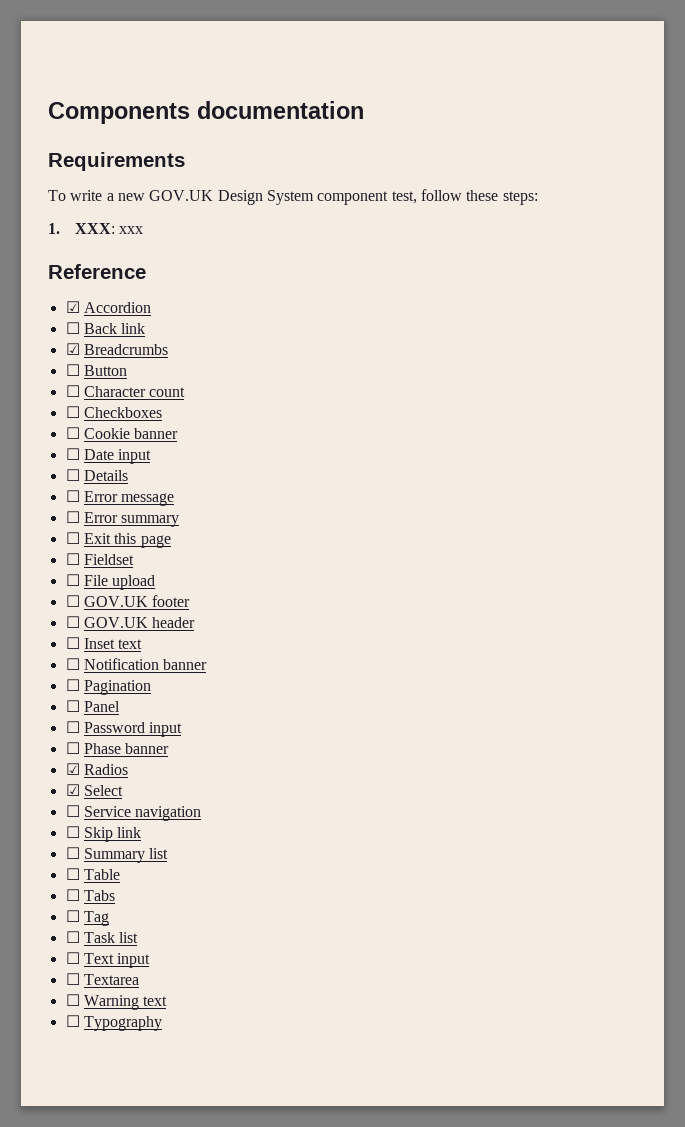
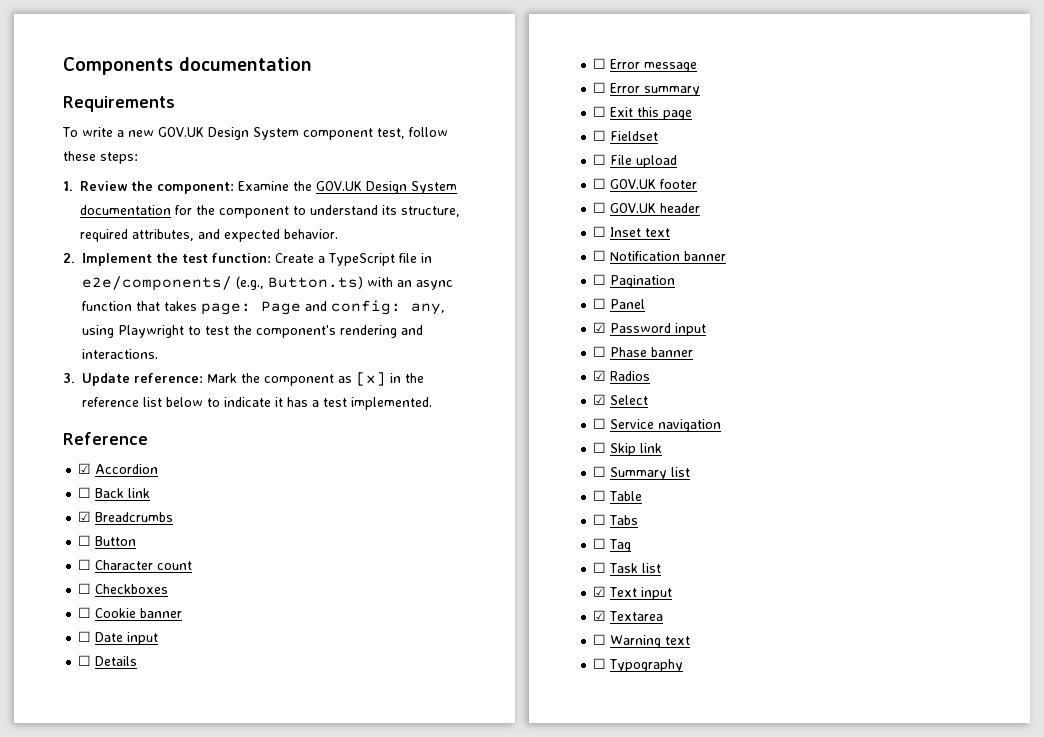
- 1. XXX: xxx
+ 1. Review the component: Examine the GOV.UK Design System documentation for the component to understand its structure, required attributes, and expected behavior.
+ 2. Implement the test function: Create a TypeScript file in e2e/components/ (e.g., Button.ts) with an async function that takes page: Page and config: any, using Playwright to test the component's rendering and interactions.
+ 3. Update reference: Mark the component as [x] in the reference list below to indicate it has a test implemented.
- ☐ Password input
+ ☑ Password input
- ☐ Text input
+ ☑ Text input
- ☐ Textarea
+ ☑ Textarea

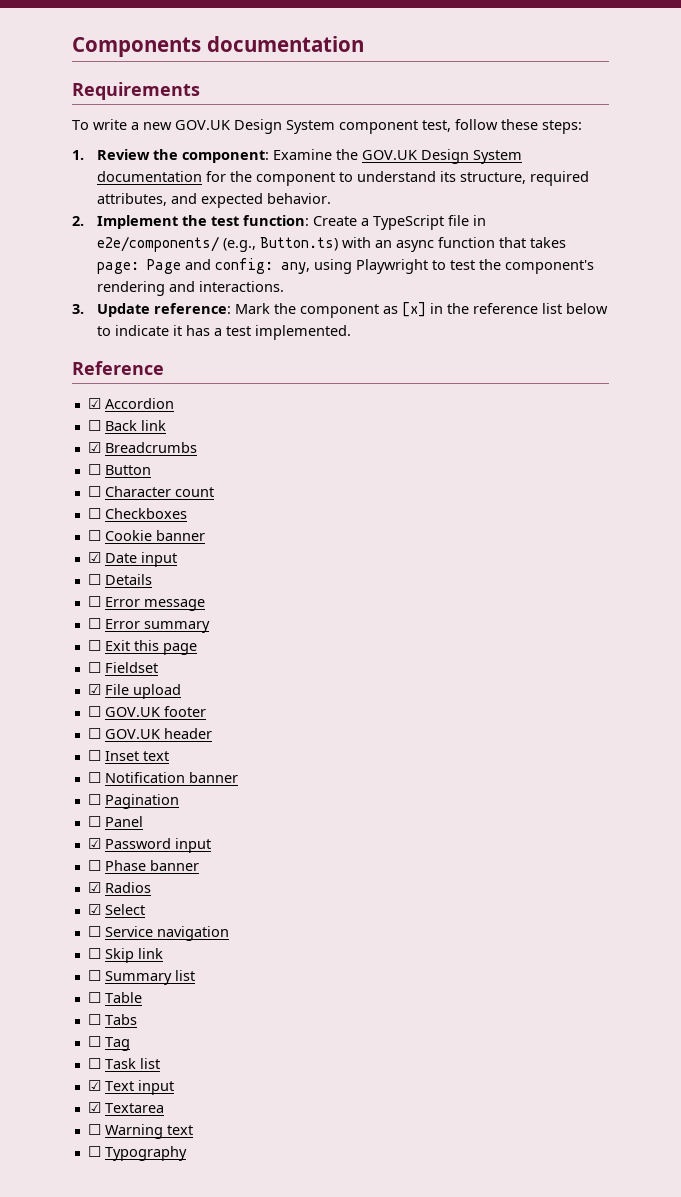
- ☐ Date input
+ ☑ Date input
- ☐ File upload
+ ☑ File upload

